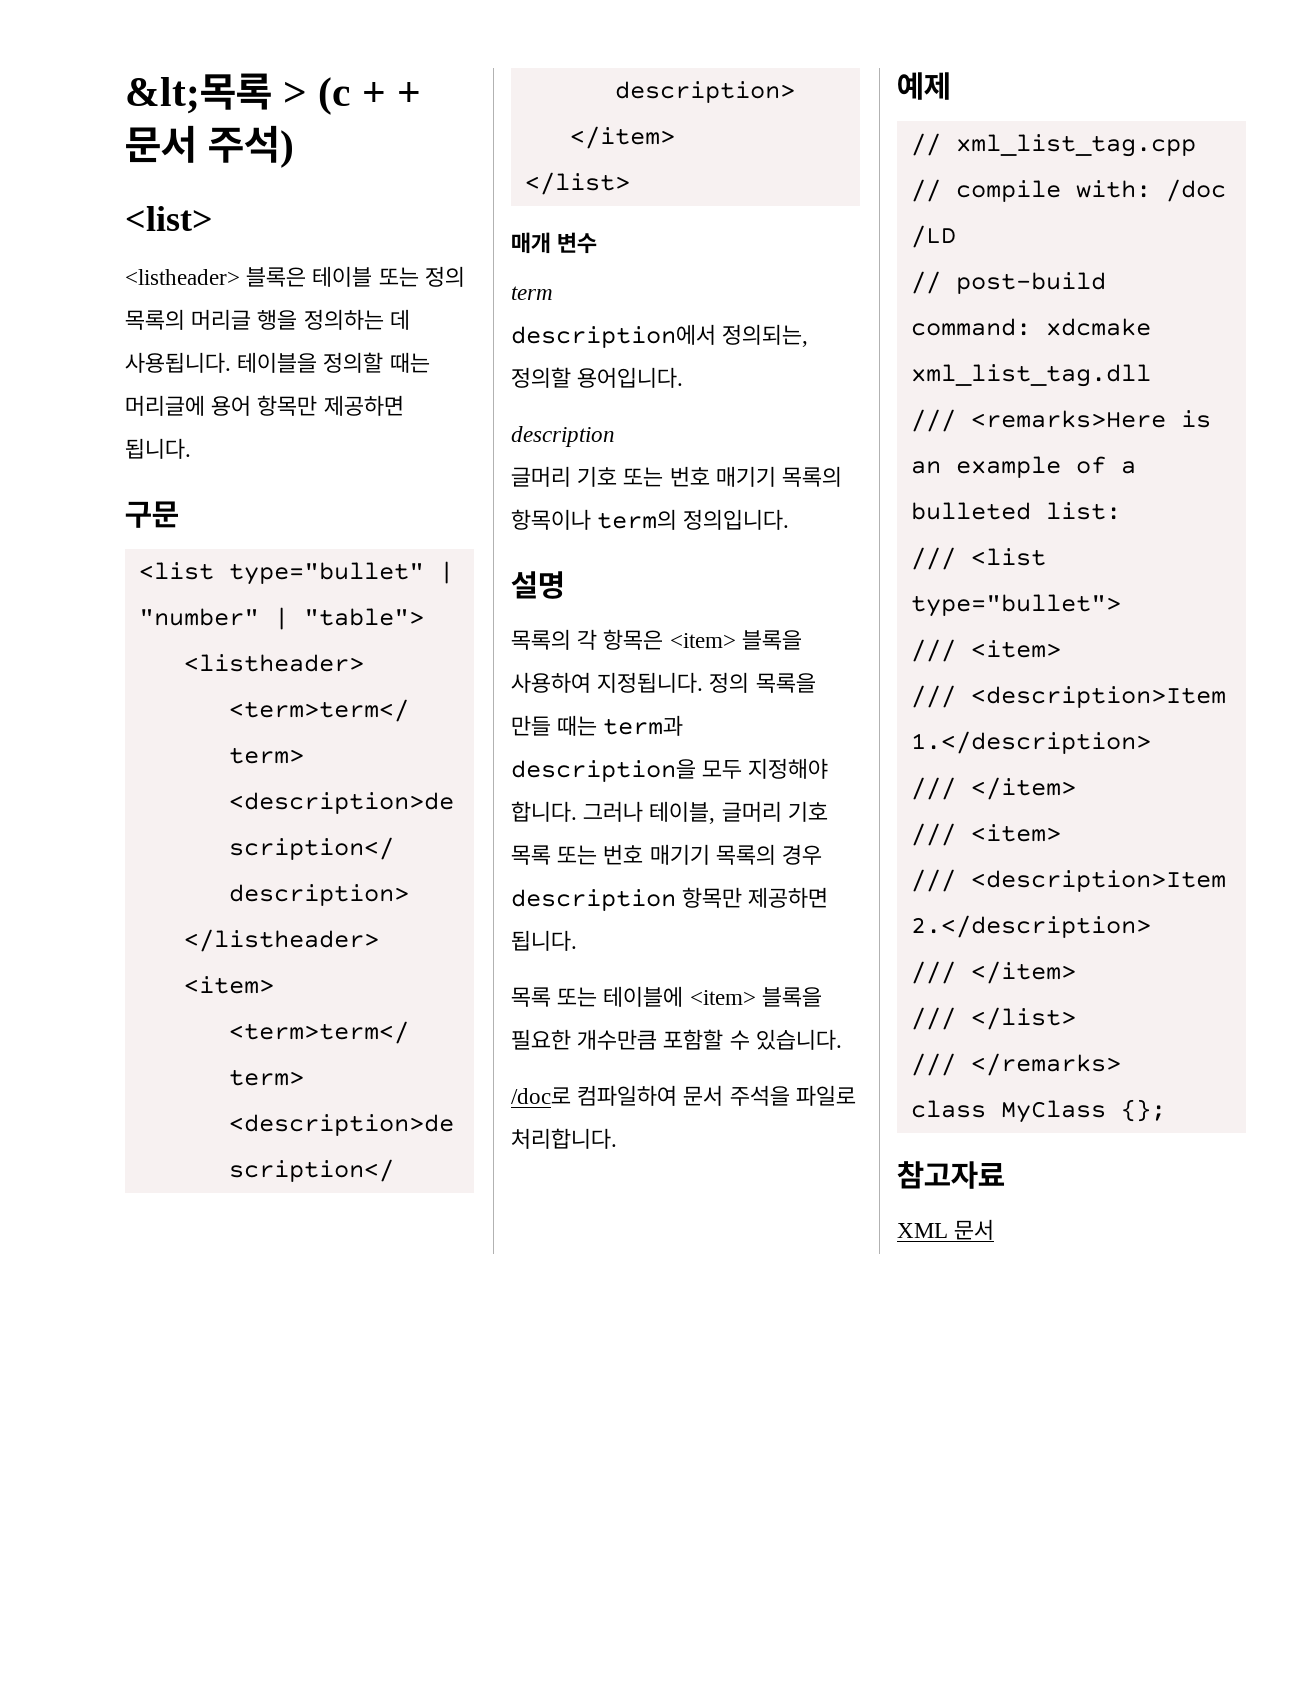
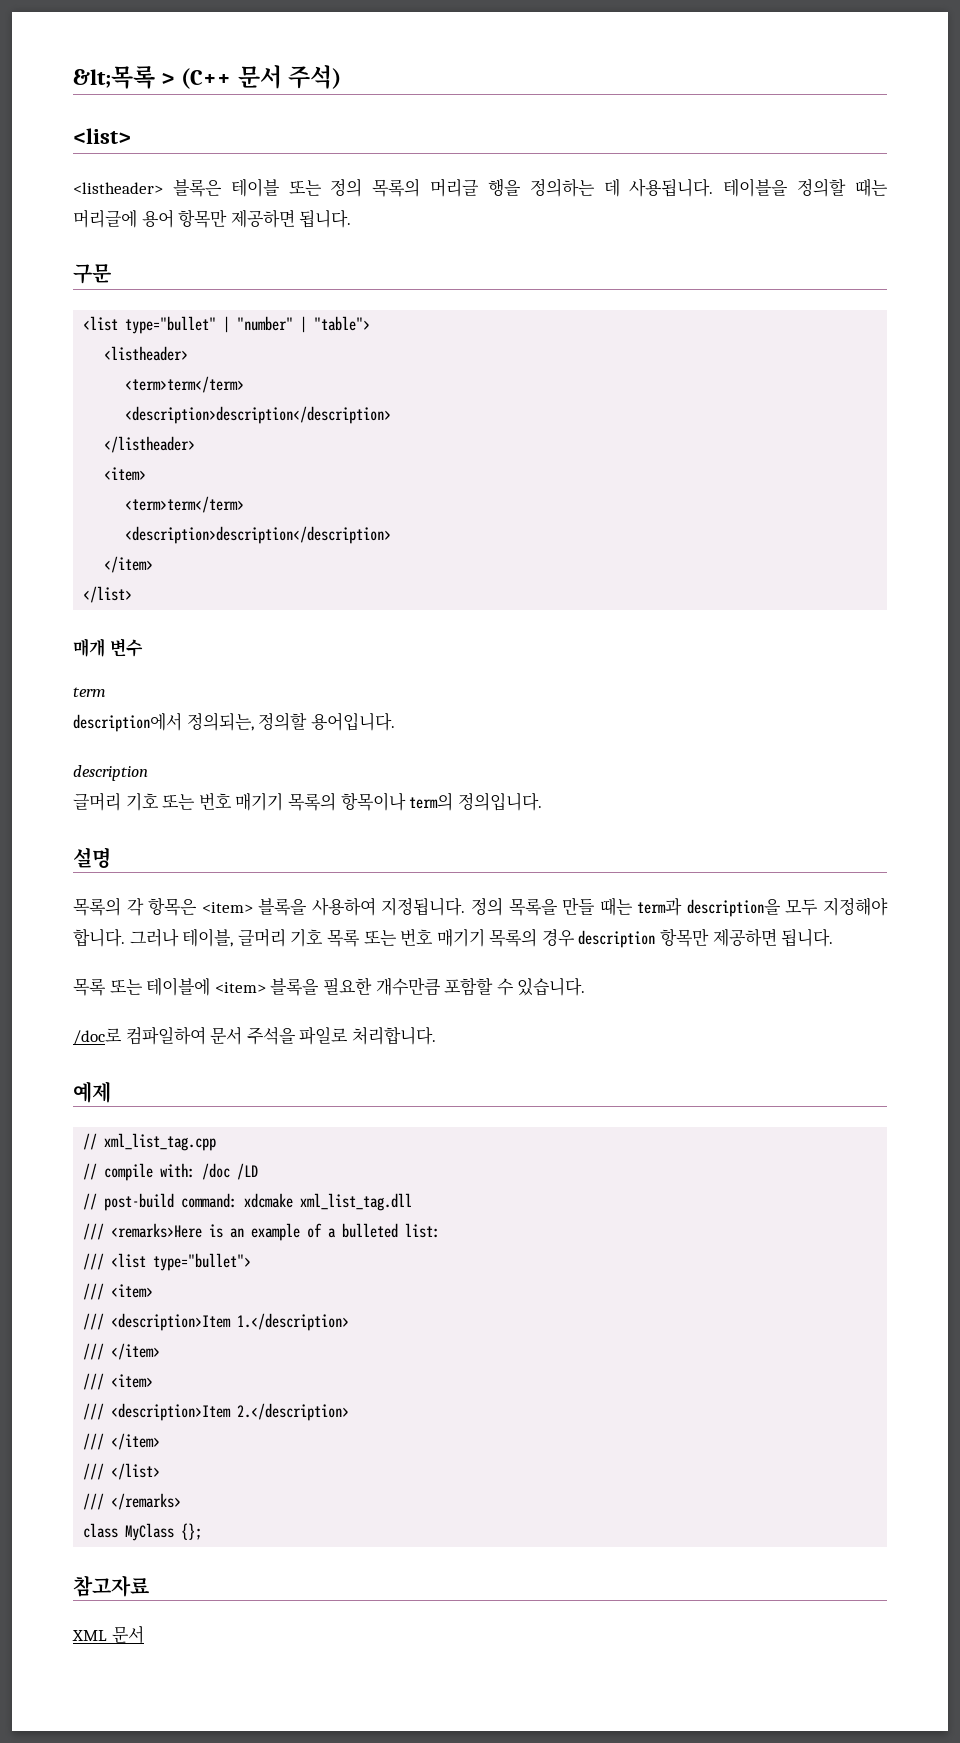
- &lt;목록 > (c + + 문서 주석)
+ &lt;목록 > (C++ 문서 주석)

